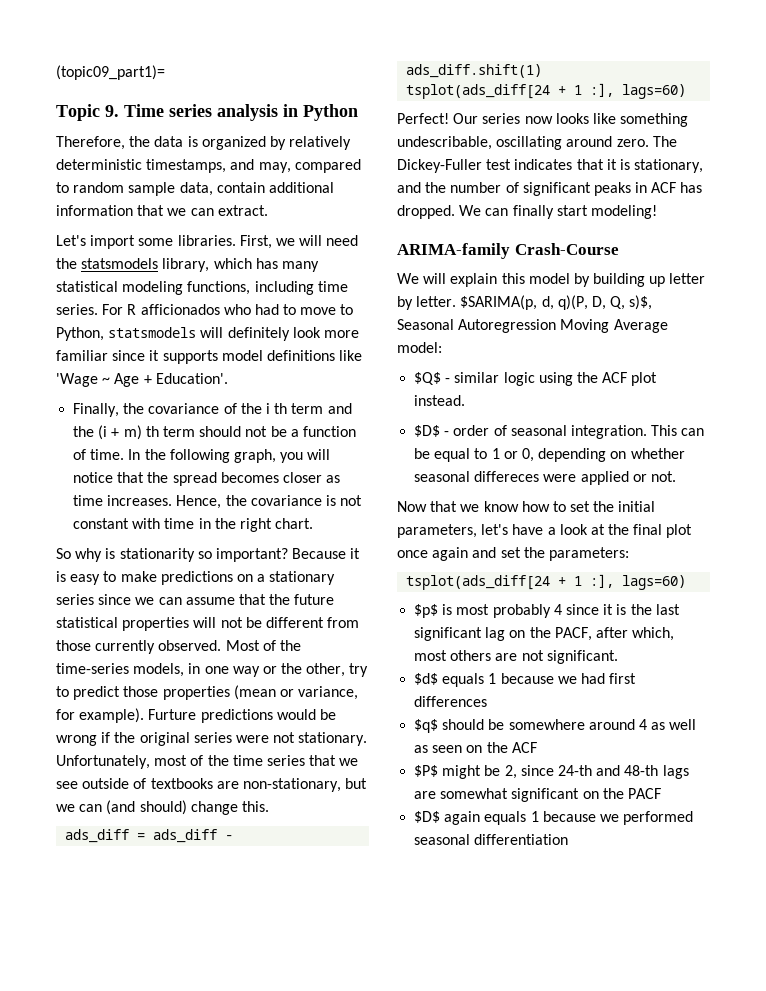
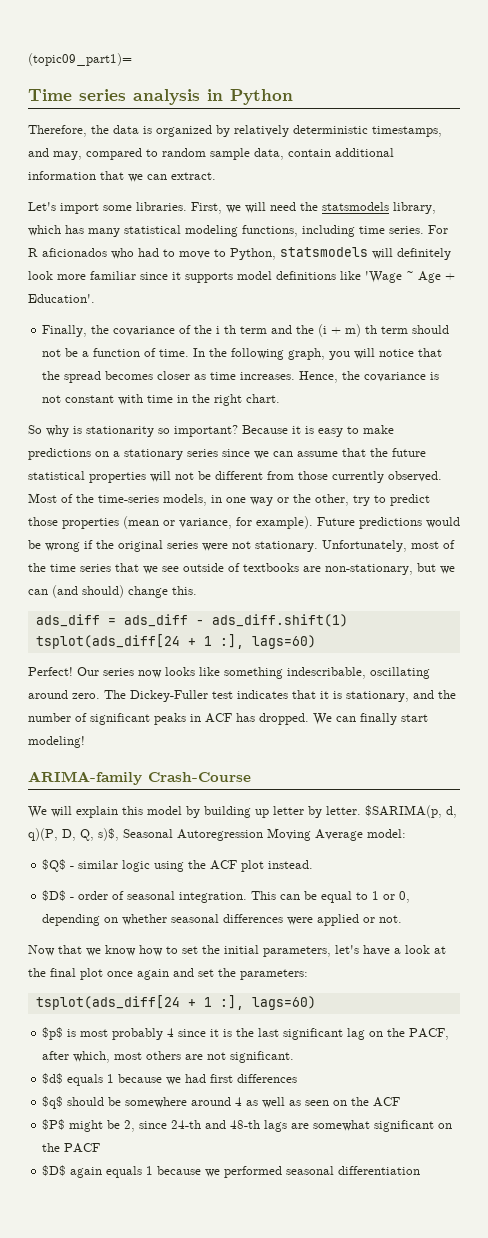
- Topic 9. Time series analysis in Python
+ Time series analysis in Python
- For R afficionados who had to move to Python, statsmodels will definitely look more familiar since it supports model definitions like 'Wage ~ Age + Education'.
+ For R aficionados who had to move to Python, statsmodels will definitely look more familiar since it supports model definitions like 'Wage ~ Age + Education'.
- Furture predictions would be wrong if the original series were not stationary.
+ Future predictions would be wrong if the original series were not stationary.
- Our series now looks like something undescribable, oscillating around zero.
+ Our series now looks like something indescribable, oscillating around zero.
- This can be equal to 1 or 0, depending on whether seasonal differeces were applied or not.
+ This can be equal to 1 or 0, depending on whether seasonal differences were applied or not.

